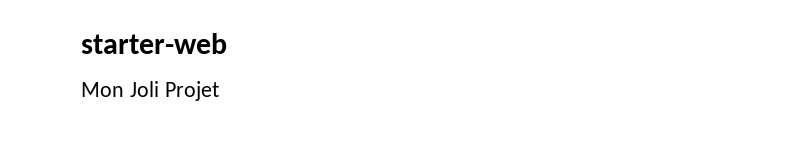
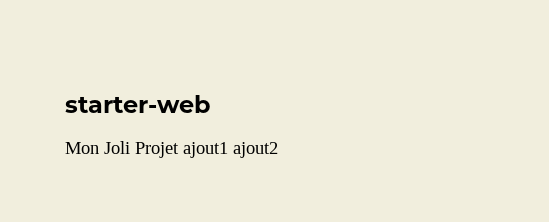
- Mon Joli Projet
+ Mon Joli Projet ajout1 ajout2

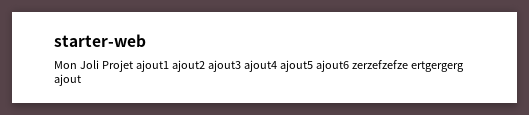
- Mon Joli Projet ajout1 ajout2
+ Mon Joli Projet ajout1 ajout2 ajout3 ajout4 ajout5 ajout6 zerzefzefze ertgergerg ajout

